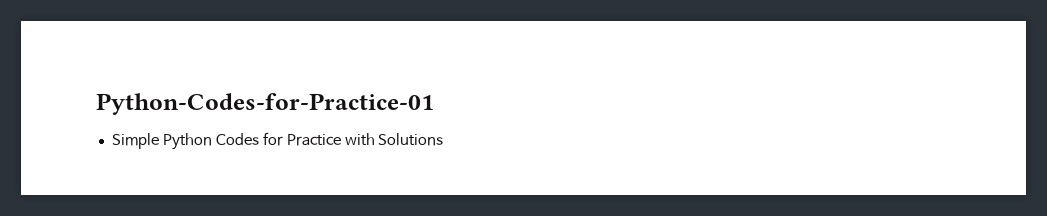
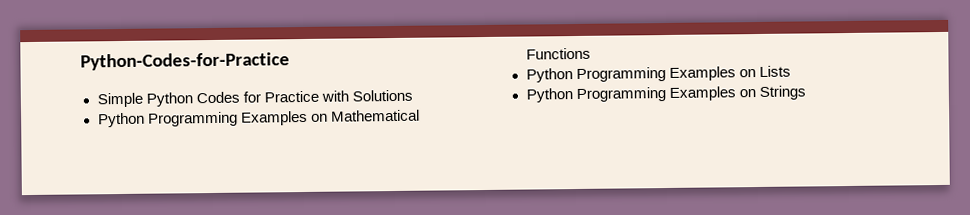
- Python-Codes-for-Practice-01
+ Python-Codes-for-Practice
+ Python Programming Examples on Mathematical Functions
+ Python Programming Examples on Lists
+ Python Programming Examples on Strings

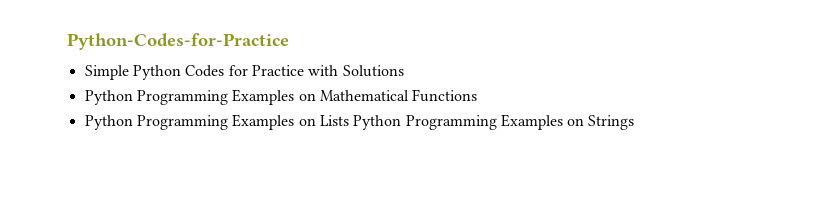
- Python Programming Examples on Lists
- Python Programming Examples on Strings
+ Python Programming Examples on Lists Python Programming Examples on Strings

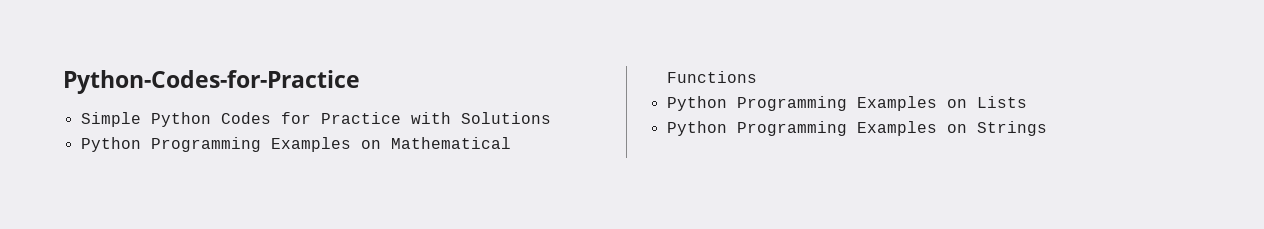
- Python Programming Examples on Lists Python Programming Examples on Strings
+ Python Programming Examples on Lists
+ Python Programming Examples on Strings

